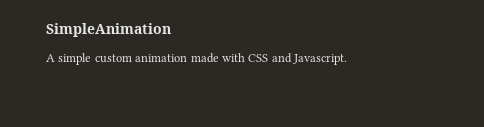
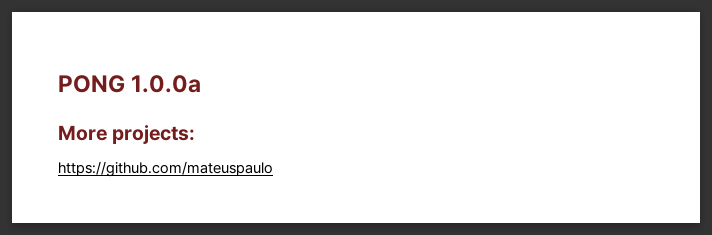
- SimpleAnimation
- A simple custom animation made with CSS and Javascript.
+ PONG 1.0.0a
+ More projects:
+ https://github.com/mateuspaulo

